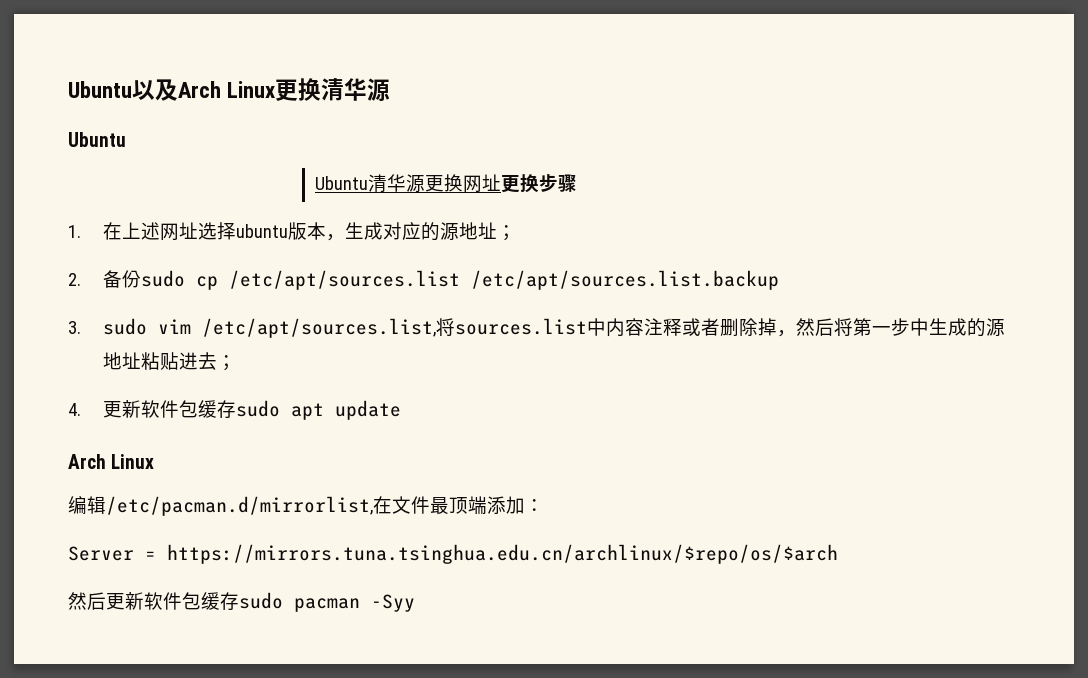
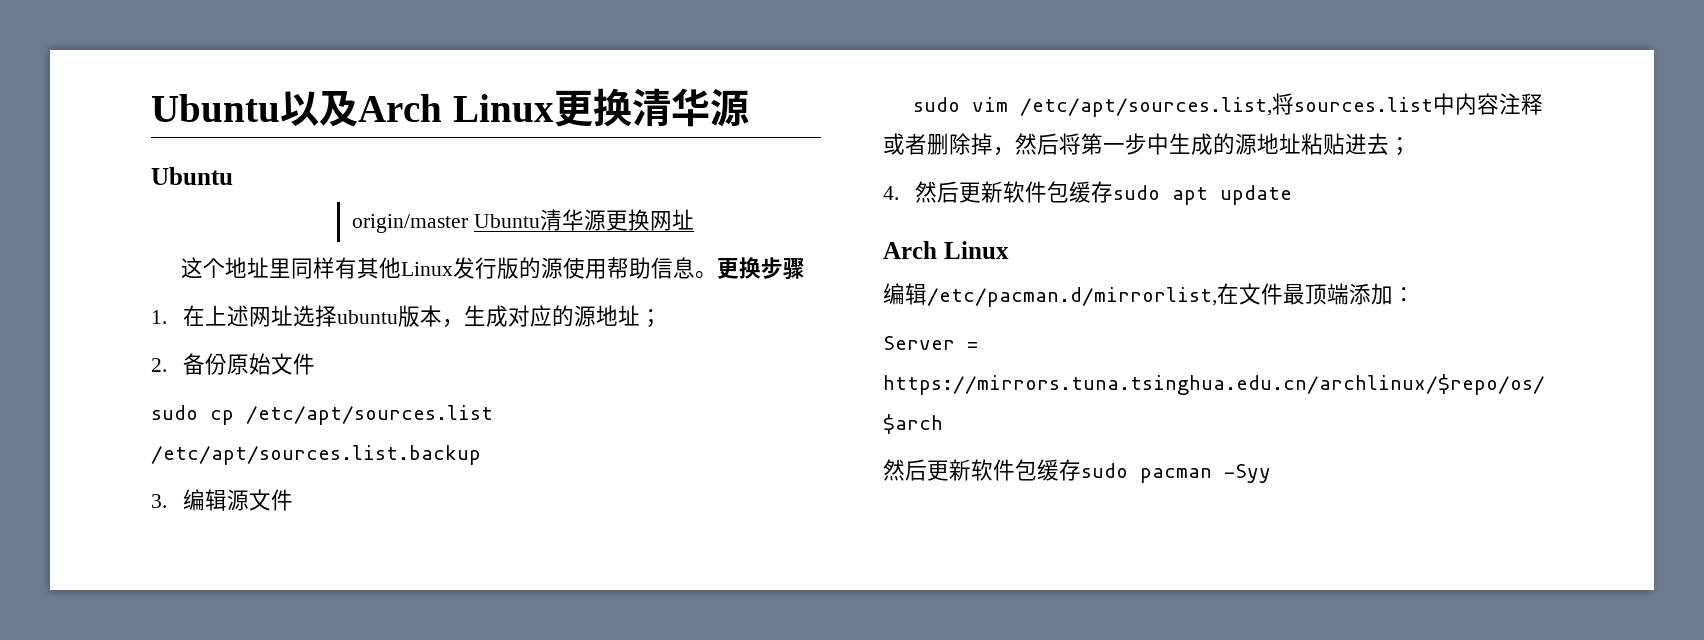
- Ubuntu清华源更换网址更换步骤
+ origin/master Ubuntu清华源更换网址
+ 这个地址里同样有其他Linux发行版的源使用帮助信息。更换步骤
- 2.备份sudo cp /etc/apt/sources.list /etc/apt/sources.list.backup
+ 2.备份原始文件
+ sudo cp /etc/apt/sources.list /etc/apt/sources.list.backup
- 3. sudo vim /etc/apt/sources.list,将sources.list中内容注释或者删除掉，然后将第一步中生成的源地址粘贴进去；
+ 3.编辑源文件
+ sudo vim /etc/apt/sources.list,将sources.list中内容注释或者删除掉，然后将第一步中生成的源地址粘贴进去；
- 4.更新软件包缓存sudo apt update
+ 4.然后更新软件包缓存sudo apt update

